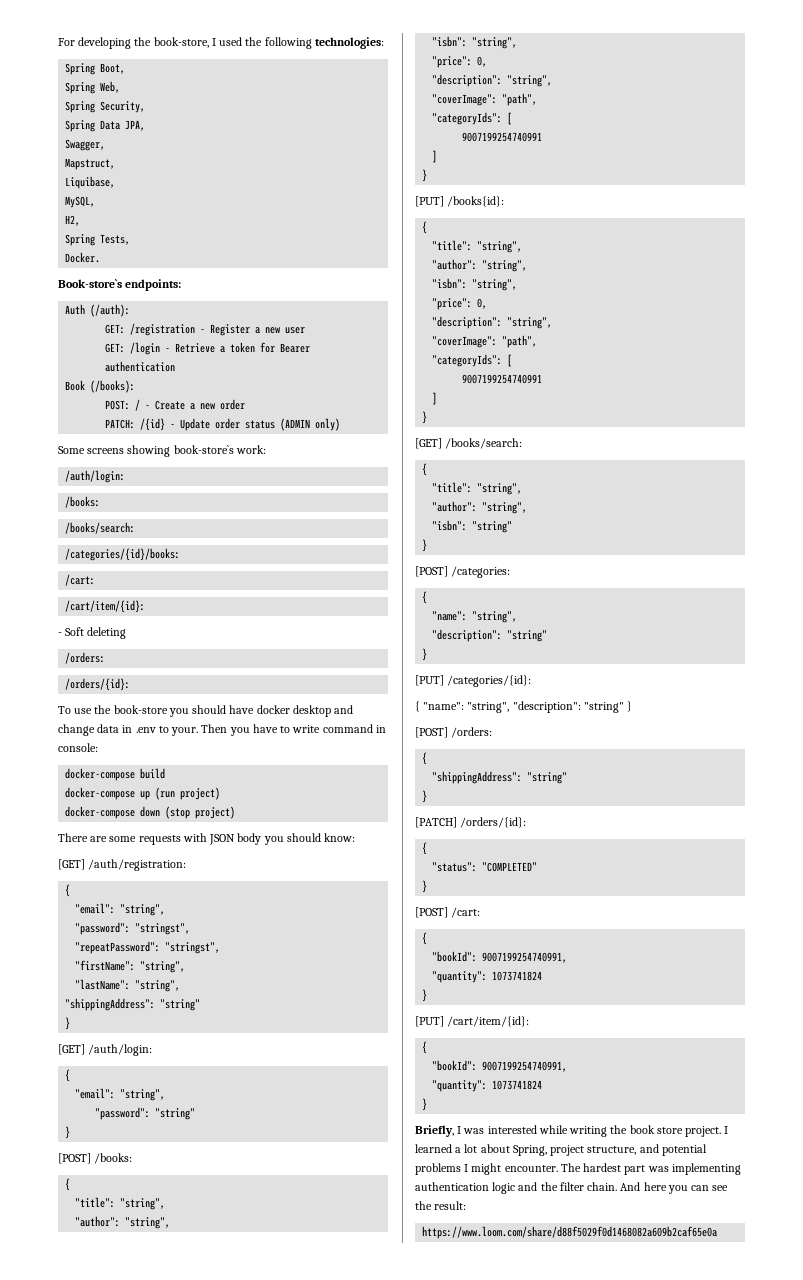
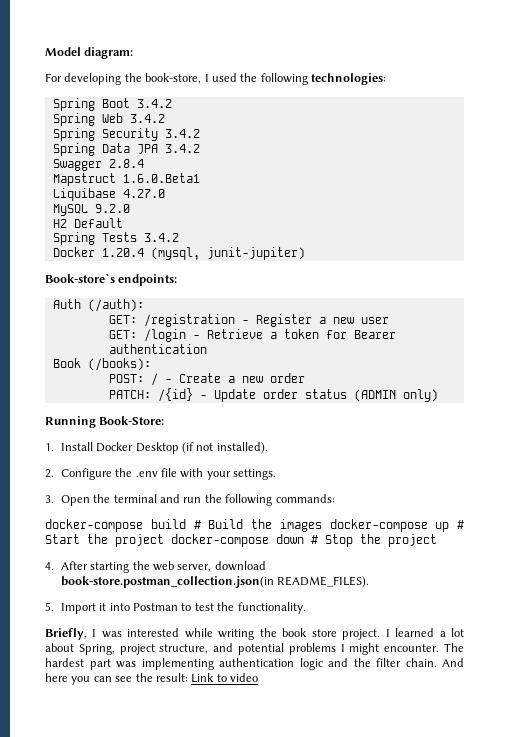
+ Model diagram:
- Spring Boot,
- Spring Web,
- Spring Security,
+ Spring Boot 3.4.2
+ Spring Web 3.4.2
+ Spring Security 3.4.2
- Spring Data JPA,
- Swagger,
- Mapstruct,
- Liquibase,
- MySQL,
- H2,
- Spring Tests,
- Docker.
+ Spring Data JPA 3.4.2
+ Swagger 2.8.4
+ Mapstruct 1.6.0.Beta1
+ Liquibase 4.27.0
+ MySQL 9.2.0
+ H2 Default
+ Spring Tests 3.4.2
+ Docker 1.20.4 (mysql, junit-jupiter)
- Some screens showing book-store`s work:
- /auth/login:
- /books:
- /books/search:
- /categories/{id}/books:
- /cart:
- /cart/item/{id}:
- - Soft deleting
- /orders:
- /orders/{id}:
- To use the book-store you should have docker desktop and change data in .env to your. Then you have to write command in console:
- docker-compose build
- docker-compose up (run project)
- docker-compose down (stop project)
- There are some requests with JSON body you should know:
- [GET] /auth/registration:
- {
- "email": "string",
- "password": "stringst",
- "repeatPassword": "stringst",
- "firstName": "string",
- "lastName": "string",
- "shippingAddress": "string"
- }
- [GET] /auth/login:
- {
- "email": "string",
- "password": "string"
- }
- [POST] /books:
- {
- "title": "string",
- "author": "string",
- "isbn": "string",
- "price": 0,
- "description": "string",
- "coverImage": "path",
- "categoryIds": [
- 9007199254740991
- ]
- }
- [PUT] /books{id}:
- {
- "title": "string",
- "author": "string",
- "isbn": "string",
- "price": 0,
- "description": "string",
- "coverImage": "path",
- "categoryIds": [
- 9007199254740991
- ]
- }
- [GET] /books/search:
- {
- "title": "string",
- "author": "string",
- "isbn": "string"
- }
- [POST] /categories:
- {
- "name": "string",
- "description": "string"
- }
- [PUT] /categories/{id}:
- { "name": "string", "description": "string" }
- [POST] /orders:
- {
- "shippingAddress": "string"
- }
- [PATCH] /orders/{id}:
- {
- "status": "COMPLETED"
- }
- [POST] /cart:
- {
- "bookId": 9007199254740991,
- "quantity": 1073741824
- }
- [PUT] /cart/item/{id}:
- {
- "bookId": 9007199254740991,
- "quantity": 1073741824
- }
+ Running Book-Store:
+ 1. Install Docker Desktop (if not installed).
+ 2. Configure the .env file with your settings.
+ 3. Open the terminal and run the following commands:
+ docker-compose build # Build the images docker-compose up # Start the project docker-compose down # Stop the project
+ 4. After starting the web server, download book-store.postman_collection.json(in README_FILES).
+ 5. Import it into Postman to test the functionality.
- And here you can see the result:
- https://www.loom.com/share/d88f5029f0d1468082a609b2caf65e0a
+ And here you can see the result: Link to video

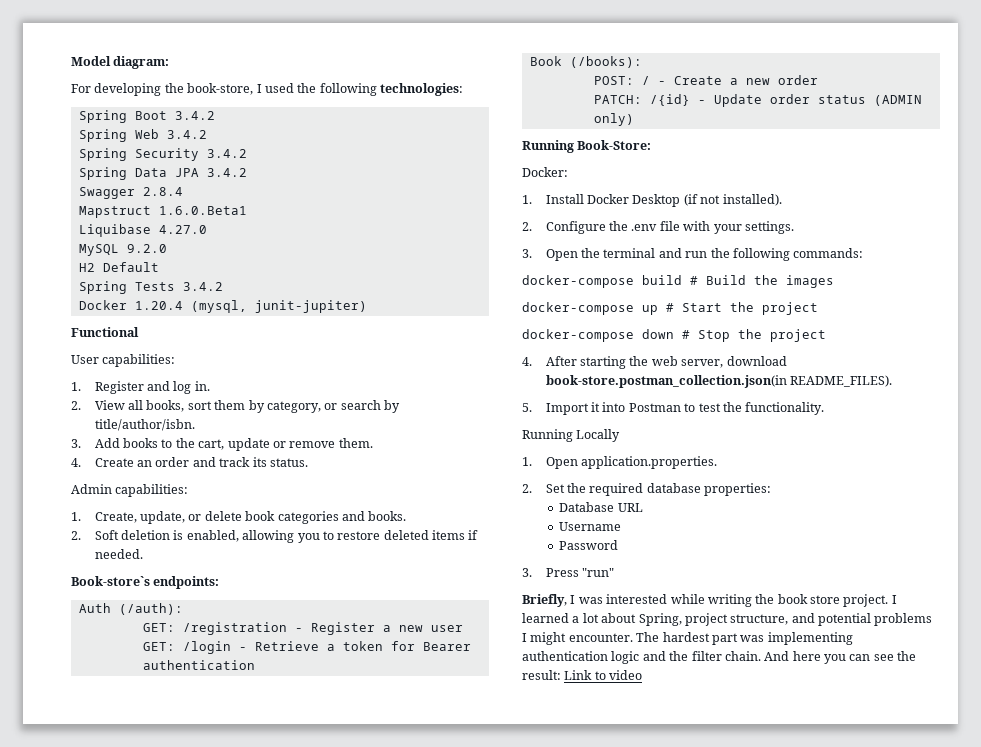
+ Functional
+ User capabilities:
+ 1. Register and log in.
+ 2. View all books, sort them by category, or search by title/author/isbn.
+ 3. Add books to the cart, update or remove them.
+ 4. Create an order and track its status.
+ Admin capabilities:
+ 1. Create, update, or delete book categories and books.
+ 2. Soft deletion is enabled, allowing you to restore deleted items if needed.
+ Docker:
- docker-compose build # Build the images docker-compose up # Start the project docker-compose down # Stop the project
+ docker-compose build # Build the images
+ docker-compose up # Start the project
+ docker-compose down # Stop the project
+ Running Locally
+ 1. Open application.properties.
+ 2. Set the required database properties:
+ Database URL
+ Username
+ Password
+ 3. Press "run"

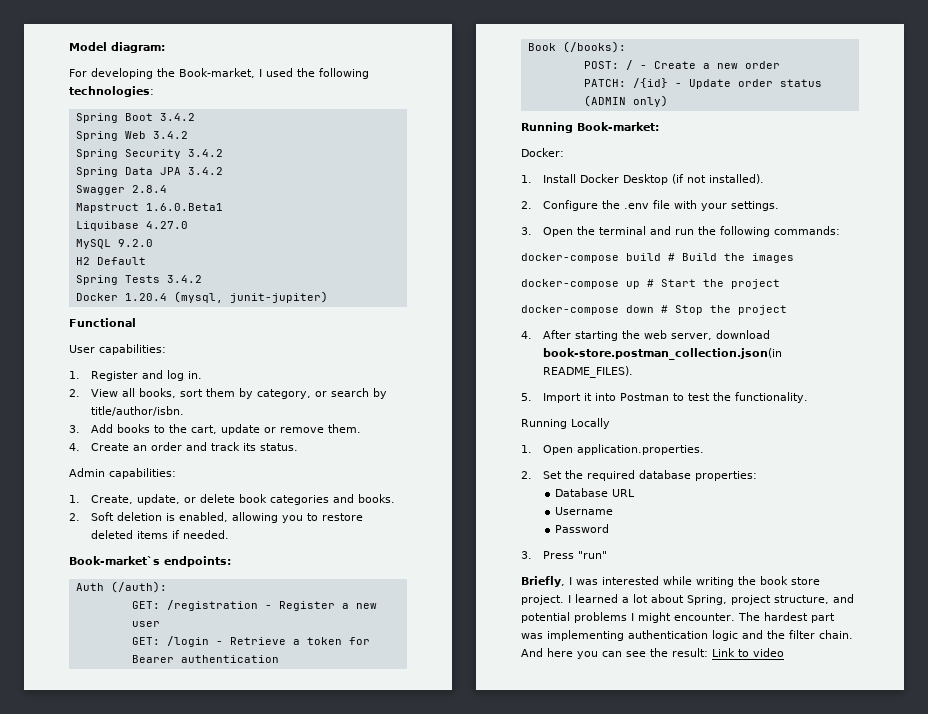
- For developing the book-store, I used the following technologies:
+ For developing the Book-market, I used the following technologies:
- Book-store`s endpoints:
+ Book-market`s endpoints:
- Running Book-Store:
+ Running Book-market:

